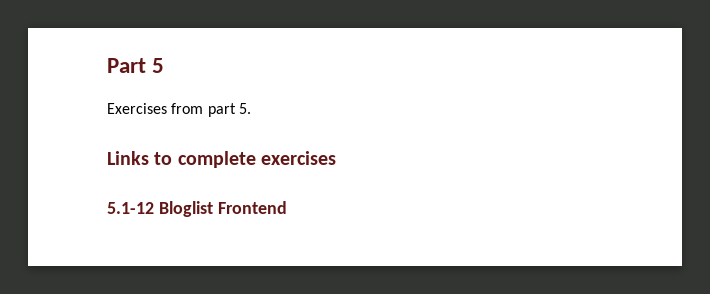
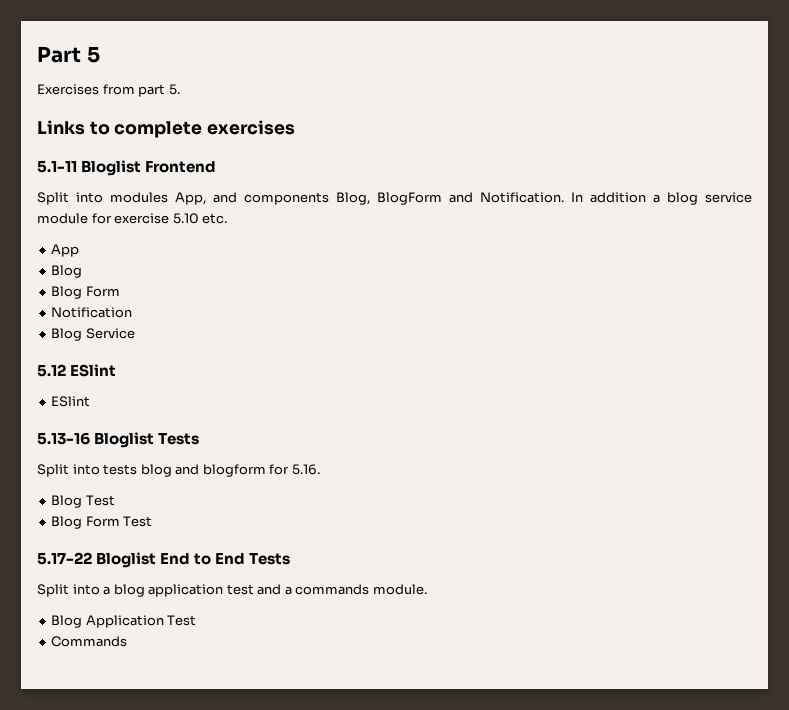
- 5.1-12 Bloglist Frontend
+ 5.1-11 Bloglist Frontend
+ Split into modules App, and components Blog, BlogForm and Notification. In addition a blog service module for exercise 5.10 etc.
+ App
+ Blog
+ Blog Form
+ Notification
+ Blog Service
+ 5.12 ESlint
+ ESlint
+ 5.13-16 Bloglist Tests
+ Split into tests blog and blogform for 5.16.
+ Blog Test
+ Blog Form Test
+ 5.17-22 Bloglist End to End Tests
+ Split into a blog application test and a commands module.
+ Blog Application Test
+ Commands

